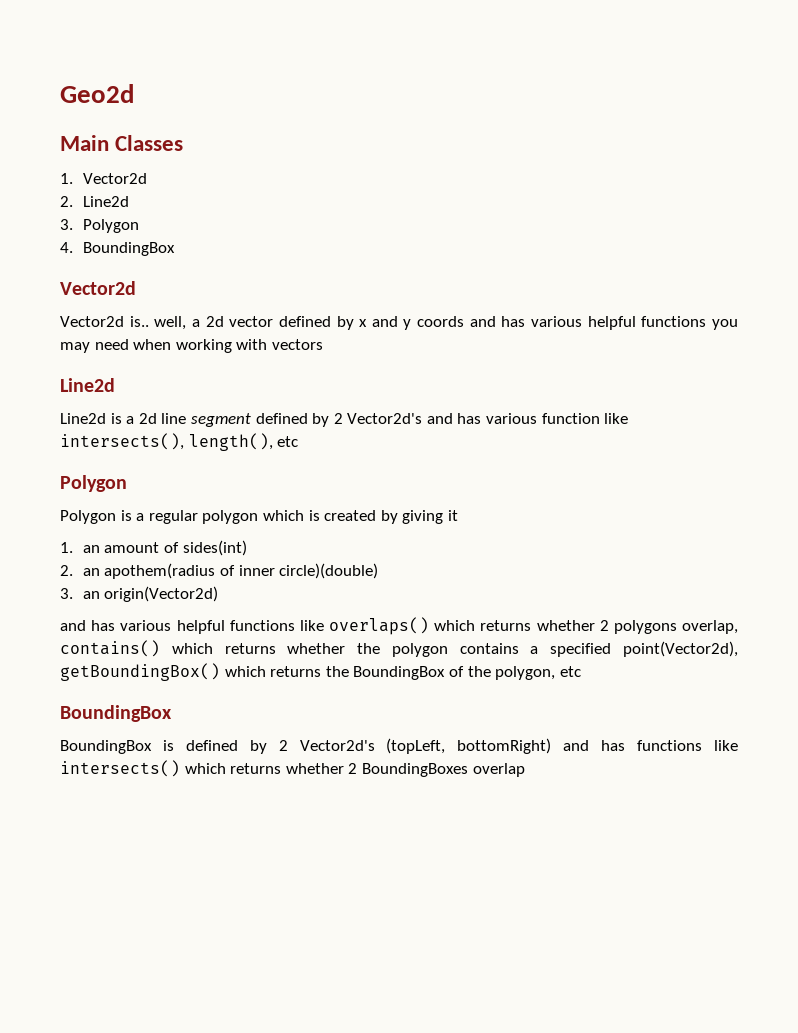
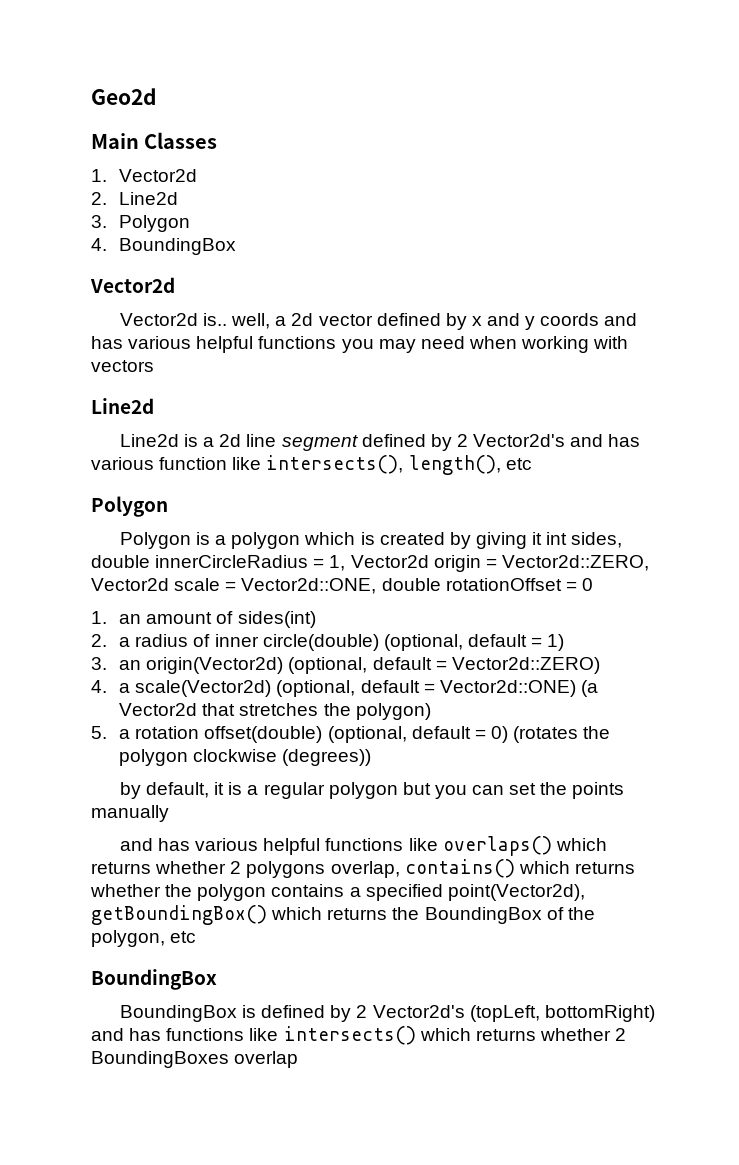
- Polygon is a regular polygon which is created by giving it
+ Polygon is a polygon which is created by giving it int sides, double innerCircleRadius = 1, Vector2d origin = Vector2d::ZERO, Vector2d scale = Vector2d::ONE, double rotationOffset = 0
- 2. an apothem(radius of inner circle)(double)
- 3. an origin(Vector2d)
+ 2. a radius of inner circle(double) (optional, default = 1)
+ 3. an origin(Vector2d) (optional, default = Vector2d::ZERO)
+ 4. a scale(Vector2d) (optional, default = Vector2d::ONE) (a Vector2d that stretches the polygon)
+ 5. a rotation offset(double) (optional, default = 0) (rotates the polygon clockwise (degrees))
+ by default, it is a regular polygon but you can set the points manually

